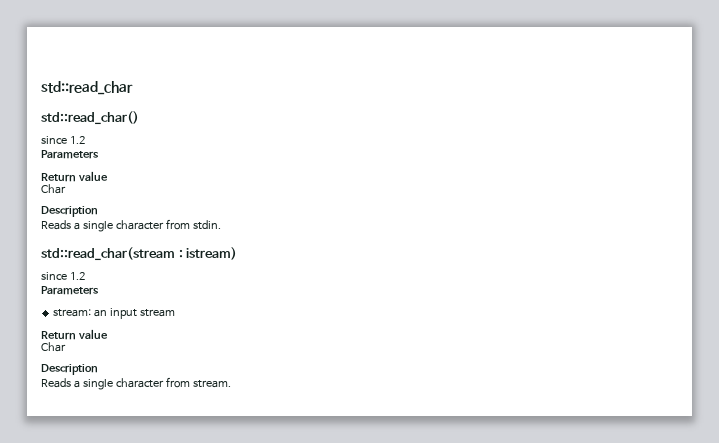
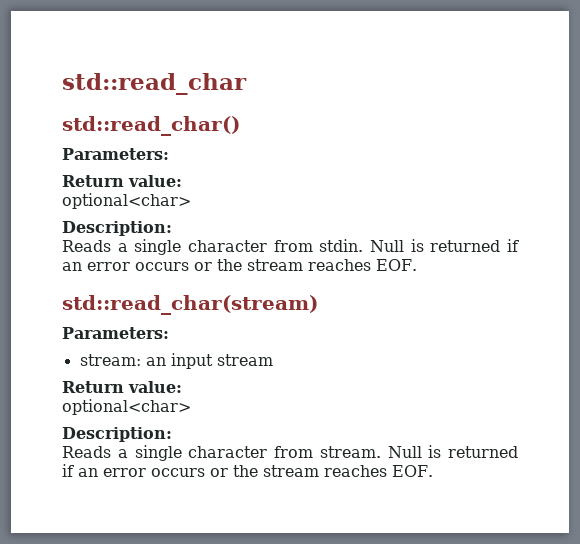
  std::read_char()
- since 1.2
- Parameters
- Return value
- Char
- Description
+ Parameters:
+ Return value:
+ optional<char>
+ Description:
- Reads a single character from stdin.
- std::read_char(stream : istream)
- since 1.2
- Parameters
+ Reads a single character from stdin. Null is returned if an error occurs or the stream reaches EOF.
+ std::read_char(stream)
+ Parameters:
  stream: an input stream
- Return value
- Char
- Description
+ Return value:
+ optional<char>
+ Description:
- Reads a single character from stream.
+ Reads a single character from stream. Null is returned if an error occurs or the stream reaches EOF.

